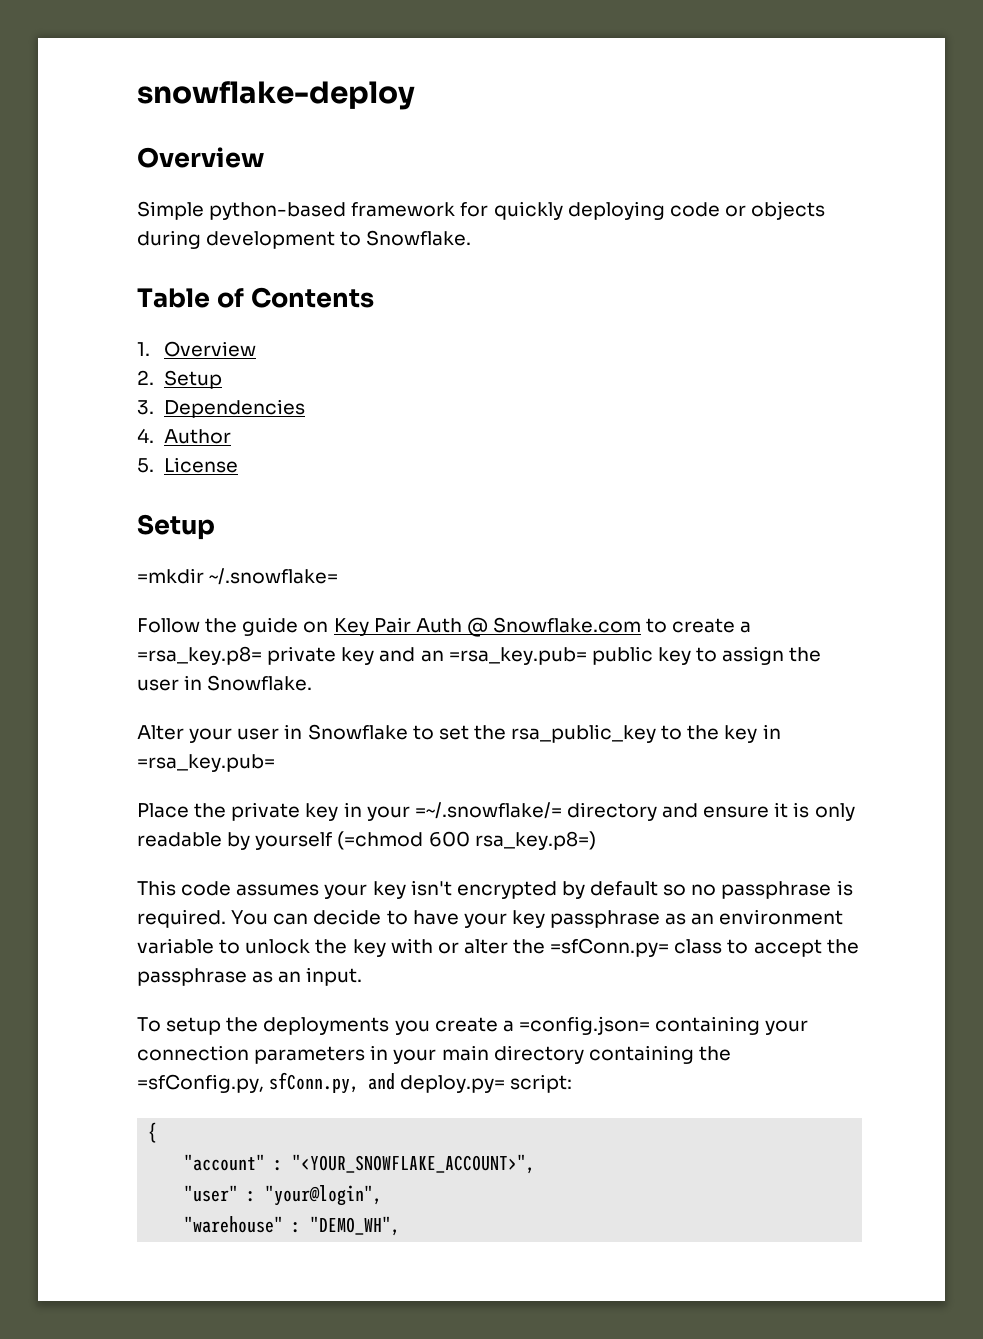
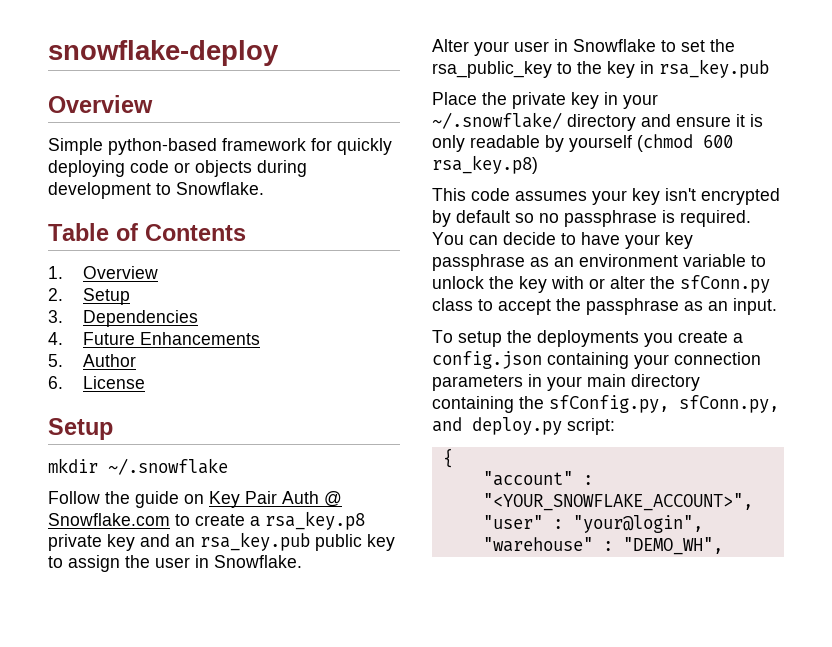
- 4. Author
+ 4. Future Enhancements
+ 5. Author
- 5. License
+ 6. License
- =mkdir ~/.snowflake=
+ mkdir ~/.snowflake
- Follow the guide on Key Pair Auth @ Snowflake.com to create a =rsa_key.p8= private key and an =rsa_key.pub= public key to assign the user in Snowflake.
+ Follow the guide on Key Pair Auth @ Snowflake.com to create a rsa_key.p8 private key and an rsa_key.pub public key to assign the user in Snowflake.
- Alter your user in Snowflake to set the rsa_public_key to the key in =rsa_key.pub=
+ Alter your user in Snowflake to set the rsa_public_key to the key in rsa_key.pub
- Place the private key in your =~/.snowflake/= directory and ensure it is only readable by yourself (=chmod 600 rsa_key.p8=)
+ Place the private key in your ~/.snowflake/ directory and ensure it is only readable by yourself (chmod 600 rsa_key.p8)
- You can decide to have your key passphrase as an environment variable to unlock the key with or alter the =sfConn.py= class to accept the passphrase as an input.
+ You can decide to have your key passphrase as an environment variable to unlock the key with or alter the sfConn.py class to accept the passphrase as an input.
- To setup the deployments you create a =config.json= containing your connection parameters in your main directory containing the =sfConfig.py, sfConn.py, and deploy.py= script:
+ To setup the deployments you create a config.json containing your connection parameters in your main directory containing the sfConfig.py, sfConn.py, and deploy.py script:

